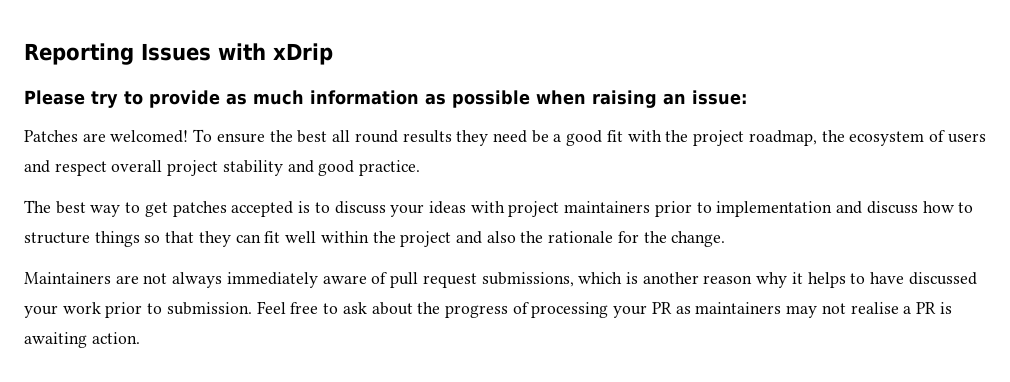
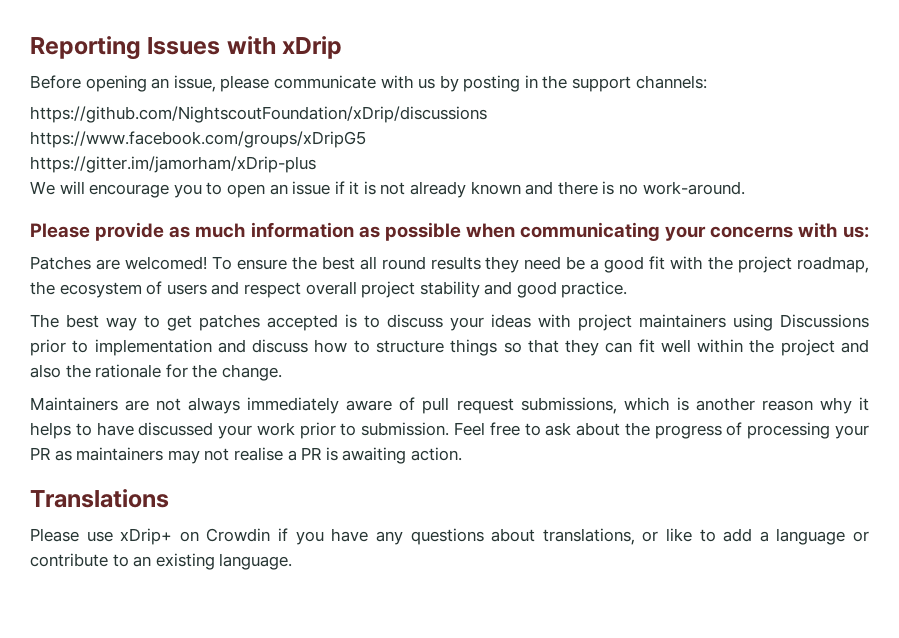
- Please try to provide as much information as possible when raising an issue:
+ Before opening an issue, please communicate with us by posting in the support channels:
+ https://github.com/NightscoutFoundation/xDrip/discussions
+ https://www.facebook.com/groups/xDripG5
+ https://gitter.im/jamorham/xDrip-plus
+ We will encourage you to open an issue if it is not already known and there is no work-around.
+ Please provide as much information as possible when communicating your concerns with us:
- The best way to get patches accepted is to discuss your ideas with project maintainers prior to implementation and discuss how to structure things so that they can fit well within the project and also the rationale for the change.
+ The best way to get patches accepted is to discuss your ideas with project maintainers using Discussions prior to implementation and discuss how to structure things so that they can fit well within the project and also the rationale for the change.
+ Translations
+ Please use xDrip+ on Crowdin if you have any questions about translations, or like to add a language or contribute to an existing language.

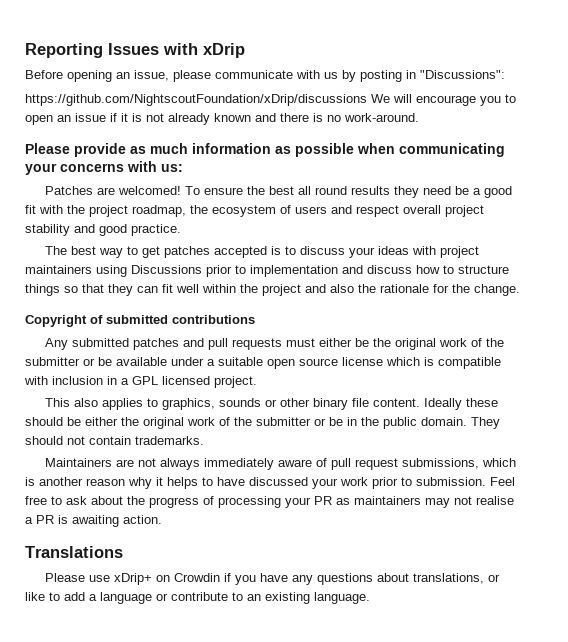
- Before opening an issue, please communicate with us by posting in the support channels:
+ Before opening an issue, please communicate with us by posting in "Discussions":
- https://github.com/NightscoutFoundation/xDrip/discussions
- https://www.facebook.com/groups/xDripG5
- https://gitter.im/jamorham/xDrip-plus
- We will encourage you to open an issue if it is not already known and there is no work-around.
+ https://github.com/NightscoutFoundation/xDrip/discussions We will encourage you to open an issue if it is not already known and there is no work-around.
+ Copyright of submitted contributions
+ Any submitted patches and pull requests must either be the original work of the submitter or be available under a suitable open source license which is compatible with inclusion in a GPL licensed project.
+ This also applies to graphics, sounds or other binary file content. Ideally these should be either the original work of the submitter or be in the public domain. They should not contain trademarks.

